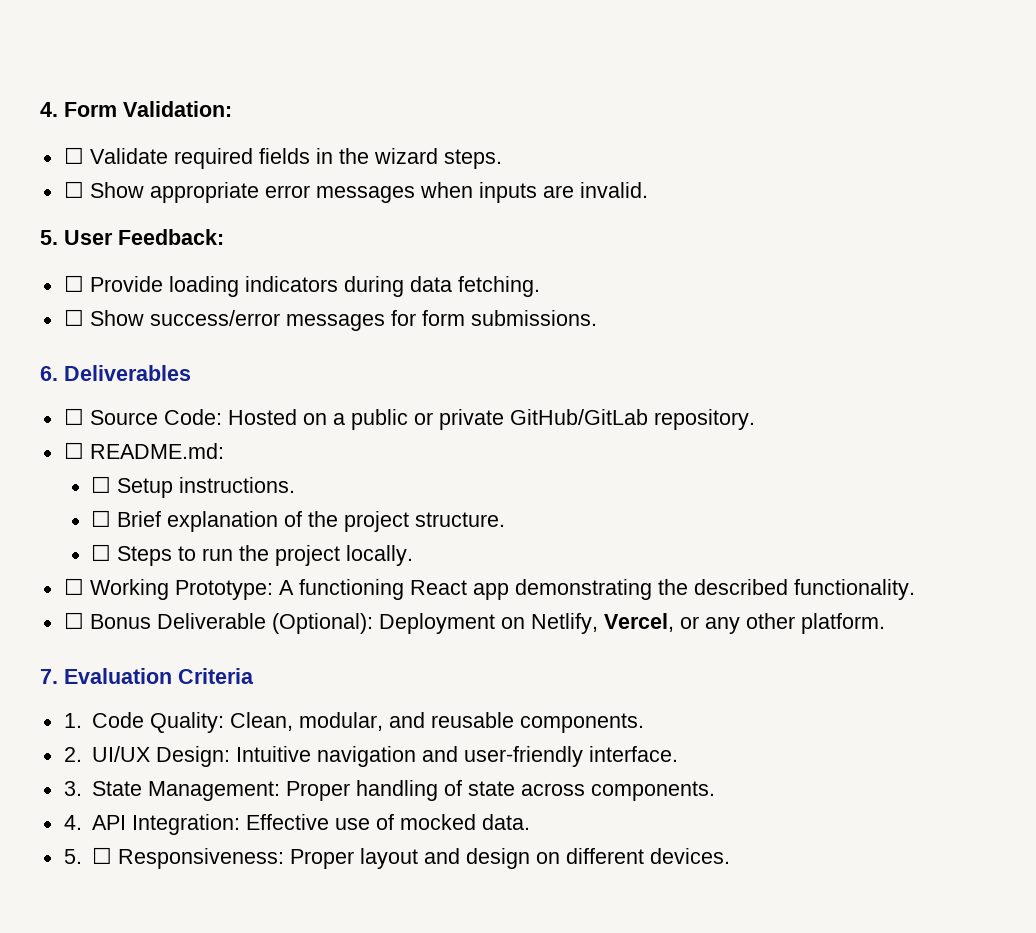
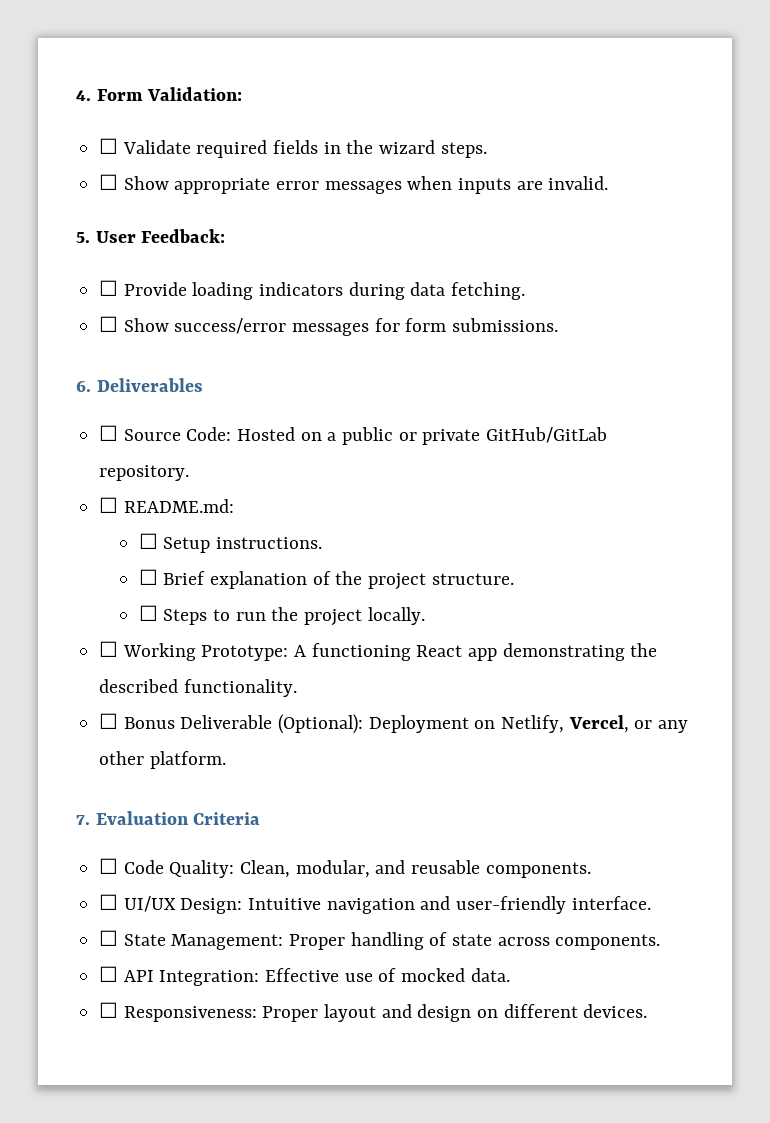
- 1. Code Quality: Clean, modular, and reusable components.
+ ☐ Code Quality: Clean, modular, and reusable components.
- 2. UI/UX Design: Intuitive navigation and user-friendly interface.
+ ☐ UI/UX Design: Intuitive navigation and user-friendly interface.
- 3. State Management: Proper handling of state across components.
+ ☐ State Management: Proper handling of state across components.
- 4. API Integration: Effective use of mocked data.
+ ☐ API Integration: Effective use of mocked data.
- 5. ☐ Responsiveness: Proper layout and design on different devices.
+ ☐ Responsiveness: Proper layout and design on different devices.

